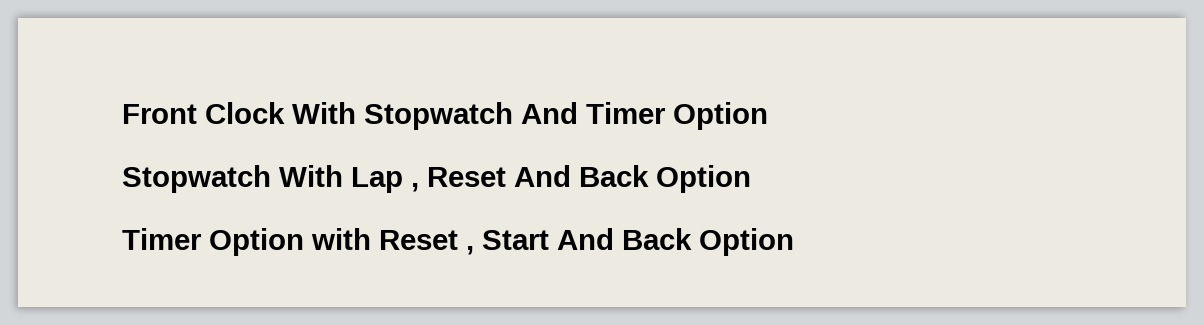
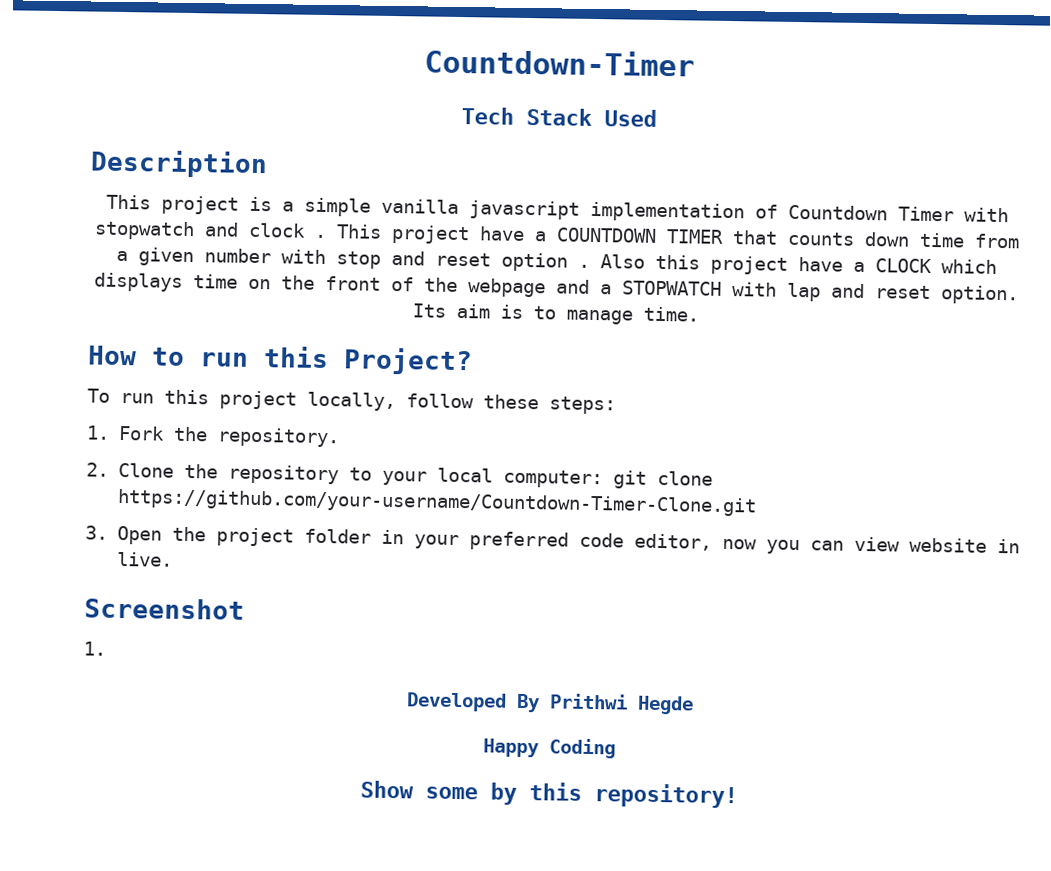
- Front Clock With Stopwatch And Timer Option
- Stopwatch With Lap , Reset And Back Option
- Timer Option with Reset , Start And Back Option
+ Countdown-Timer
+ Tech Stack Used
+ Description
+ This project is a simple vanilla javascript implementation of Countdown Timer with stopwatch and clock . This project have a COUNTDOWN TIMER that counts down time from a given number with stop and reset option . Also this project have a CLOCK which displays time on the front of the webpage and a STOPWATCH with lap and reset option. Its aim is to manage time.
+ How to run this Project?
+ To run this project locally, follow these steps:
+ 1. Fork the repository.
+ 2. Clone the repository to your local computer: git clone https://github.com/your-username/Countdown-Timer-Clone.git
+ 3. Open the project folder in your preferred code editor, now you can view website in live.
+ Screenshot
+ 1.
+ Developed By Prithwi Hegde
+ Happy Coding
+ Show some by this repository!

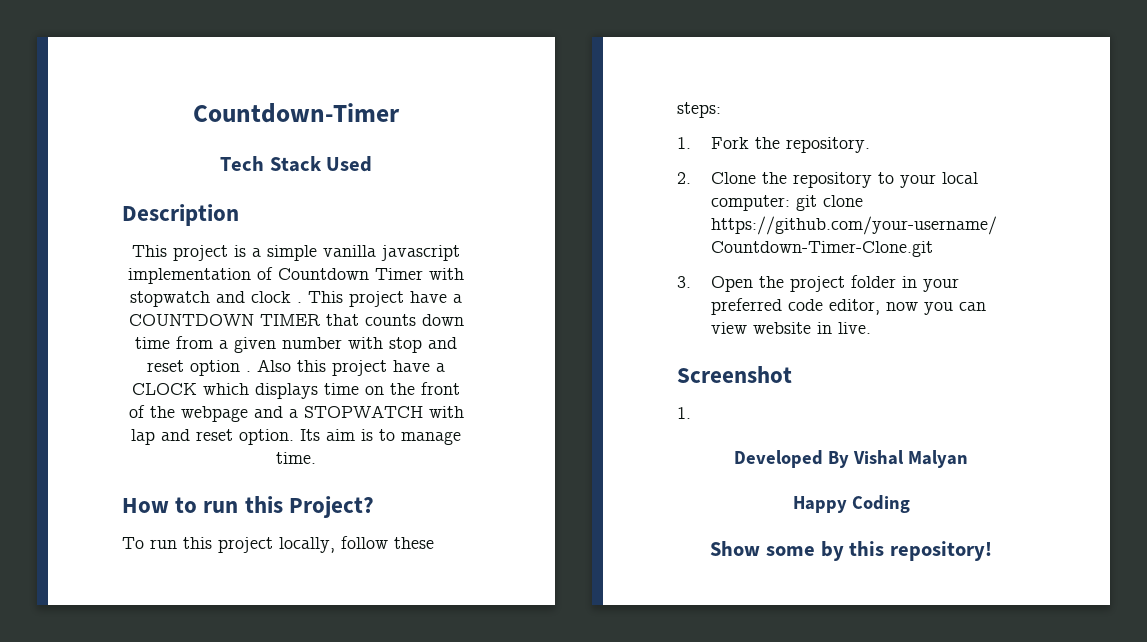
- Developed By Prithwi Hegde
+ Developed By Vishal Malyan

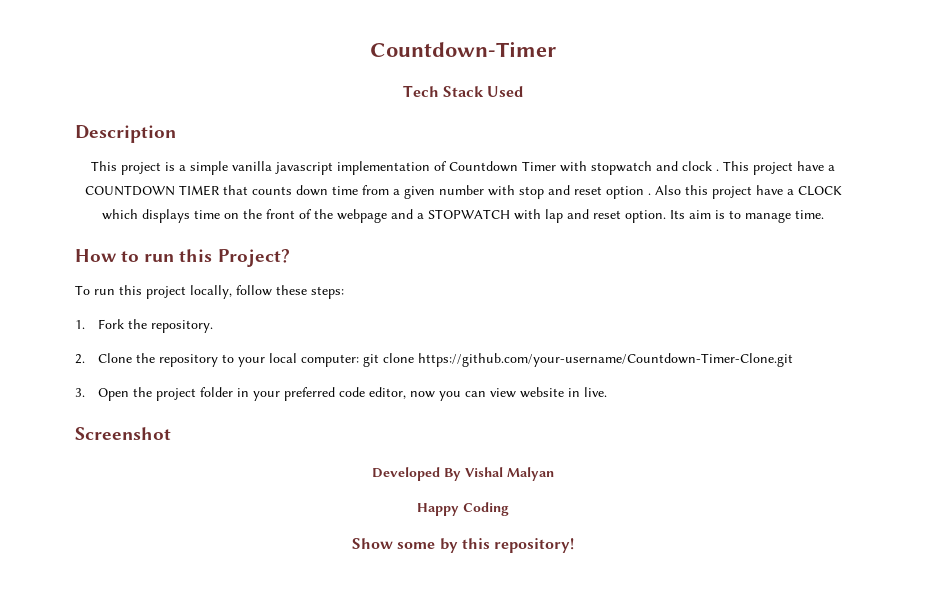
  Screenshot
- 1.

